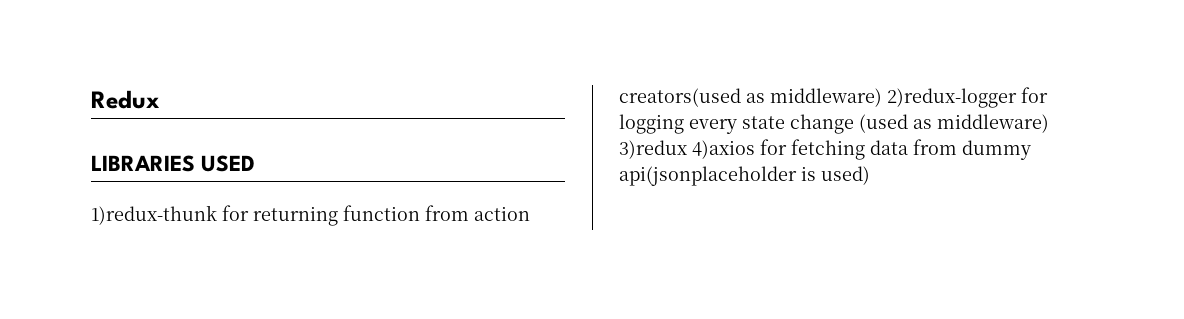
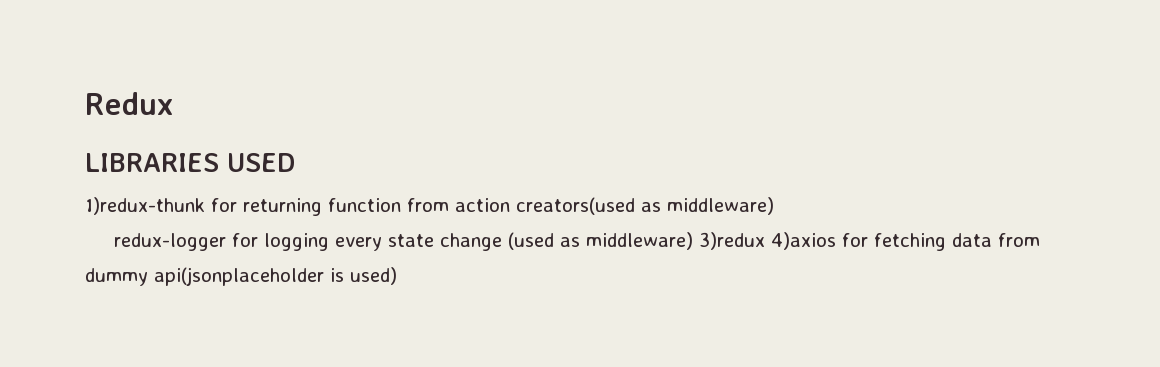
- 1)redux-thunk for returning function from action creators(used as middleware) 2)redux-logger for logging every state change (used as middleware) 3)redux 4)axios for fetching data from dummy api(jsonplaceholder is used)
+ 1)redux-thunk for returning function from action creators(used as middleware)
+ redux-logger for logging every state change (used as middleware) 3)redux 4)axios for fetching data from dummy api(jsonplaceholder is used)

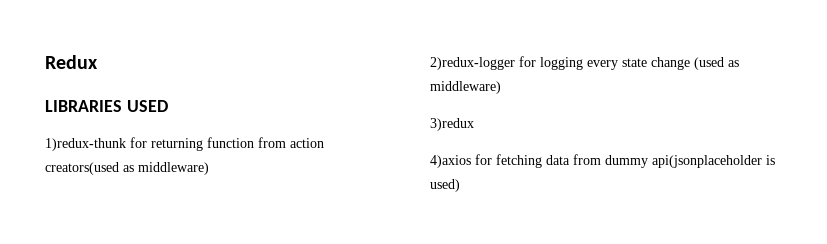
- redux-logger for logging every state change (used as middleware) 3)redux 4)axios for fetching data from dummy api(jsonplaceholder is used)
+ 2)redux-logger for logging every state change (used as middleware)
+ 3)redux
+ 4)axios for fetching data from dummy api(jsonplaceholder is used)

